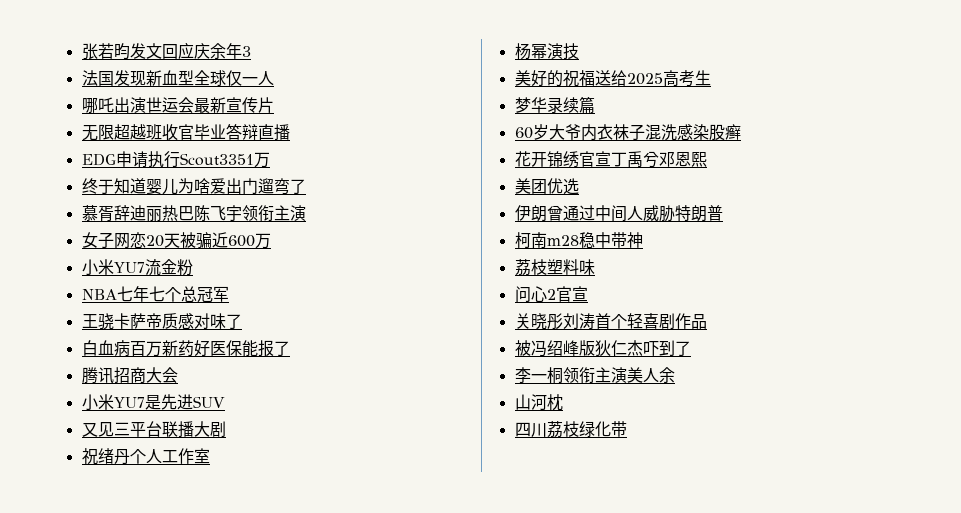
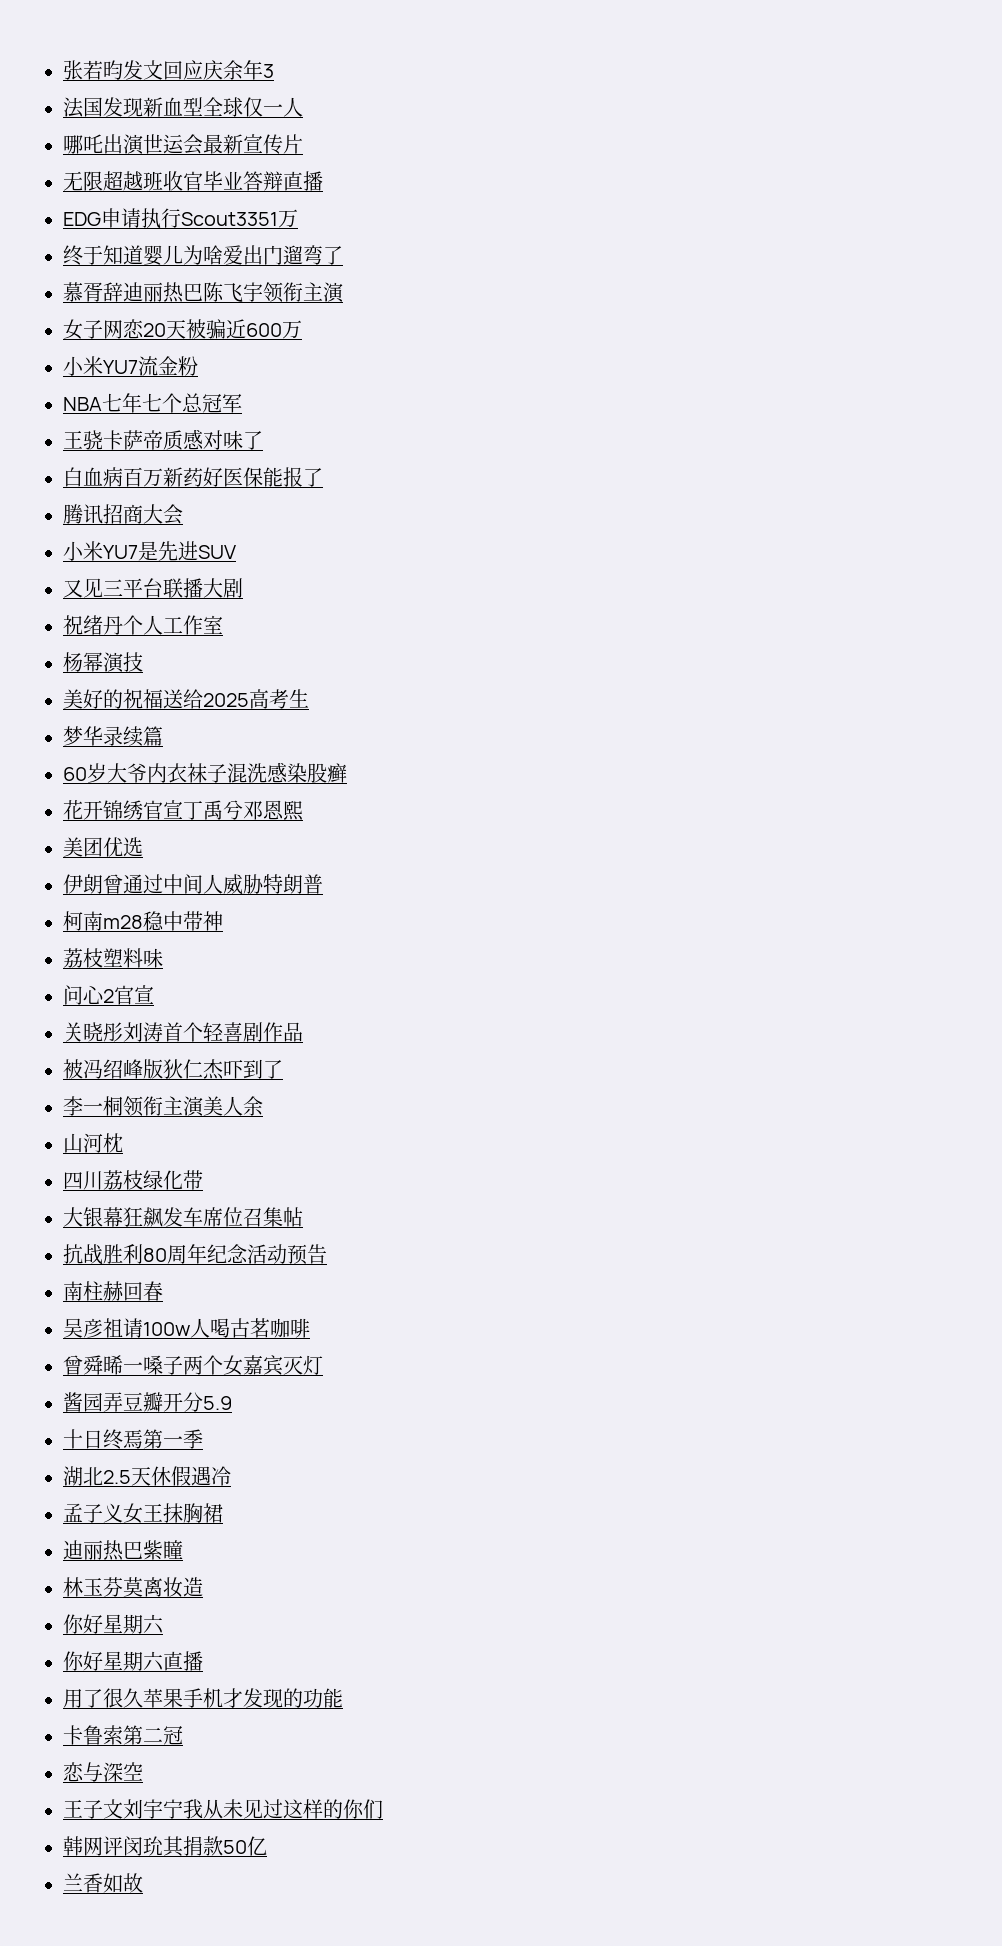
+ 大银幕狂飙发车席位召集帖
+ 抗战胜利80周年纪念活动预告
+ 南柱赫回春
+ 吴彦祖请100w人喝古茗咖啡
+ 曾舜晞一嗓子两个女嘉宾灭灯
+ 酱园弄豆瓣开分5.9
+ 十日终焉第一季
+ 湖北2.5天休假遇冷
+ 孟子义女王抹胸裙
+ 迪丽热巴紫瞳
+ 林玉芬莫离妆造
+ 你好星期六
+ 你好星期六直播
+ 用了很久苹果手机才发现的功能
+ 卡鲁索第二冠
+ 恋与深空
+ 王子文刘宇宁我从未见过这样的你们
+ 韩网评闵玧其捐款50亿
+ 兰香如故

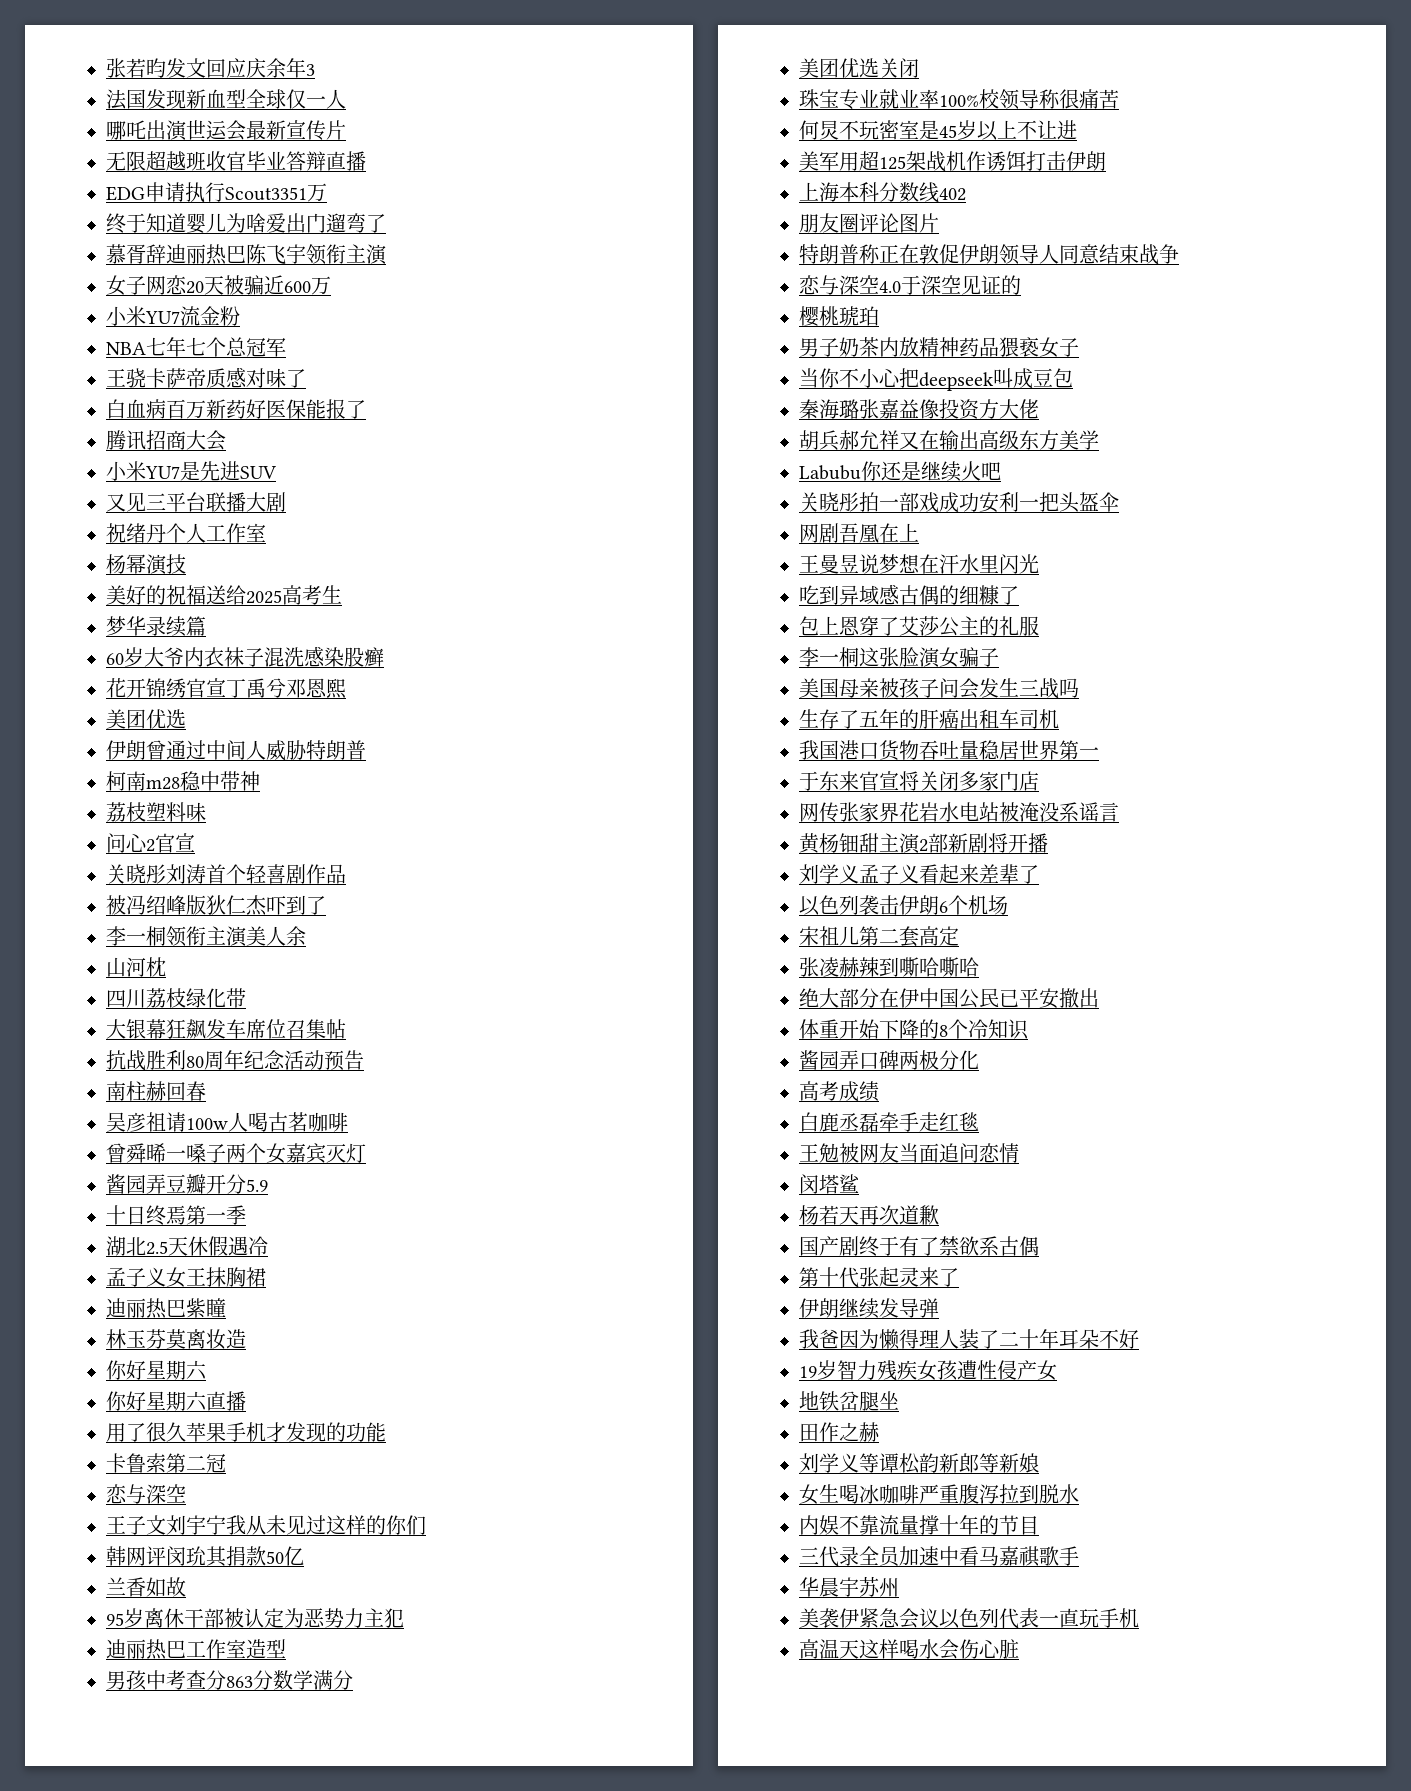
+ 95岁离休干部被认定为恶势力主犯
+ 迪丽热巴工作室造型
+ 男孩中考查分863分数学满分
+ 美团优选关闭
+ 珠宝专业就业率100%校领导称很痛苦
+ 何炅不玩密室是45岁以上不让进
+ 美军用超125架战机作诱饵打击伊朗
+ 上海本科分数线402
+ 朋友圈评论图片
+ 特朗普称正在敦促伊朗领导人同意结束战争
+ 恋与深空4.0于深空见证的
+ 樱桃琥珀
+ 男子奶茶内放精神药品猥亵女子
+ 当你不小心把deepseek叫成豆包
+ 秦海璐张嘉益像投资方大佬
+ 胡兵郝允祥又在输出高级东方美学
+ Labubu你还是继续火吧
+ 关晓彤拍一部戏成功安利一把头盔伞
+ 网剧吾凰在上
+ 王曼昱说梦想在汗水里闪光
+ 吃到异域感古偶的细糠了
+ 包上恩穿了艾莎公主的礼服
+ 李一桐这张脸演女骗子
+ 美国母亲被孩子问会发生三战吗
+ 生存了五年的肝癌出租车司机
+ 我国港口货物吞吐量稳居世界第一
+ 于东来官宣将关闭多家门店
+ 网传张家界花岩水电站被淹没系谣言
+ 黄杨钿甜主演2部新剧将开播
+ 刘学义孟子义看起来差辈了
+ 以色列袭击伊朗6个机场
+ 宋祖儿第二套高定
+ 张凌赫辣到嘶哈嘶哈
+ 绝大部分在伊中国公民已平安撤出
+ 体重开始下降的8个冷知识
+ 酱园弄口碑两极分化
+ 高考成绩
+ 白鹿丞磊牵手走红毯
+ 王勉被网友当面追问恋情
+ 闵塔鲨
+ 杨若天再次道歉
+ 国产剧终于有了禁欲系古偶
+ 第十代张起灵来了
+ 伊朗继续发导弹
+ 我爸因为懒得理人装了二十年耳朵不好
+ 19岁智力残疾女孩遭性侵产女
+ 地铁岔腿坐
+ 田作之赫
+ 刘学义等谭松韵新郎等新娘
+ 女生喝冰咖啡严重腹泻拉到脱水
+ 内娱不靠流量撑十年的节目
+ 三代录全员加速中看马嘉祺歌手
+ 华晨宇苏州
+ 美袭伊紧急会议以色列代表一直玩手机
+ 高温天这样喝水会伤心脏

